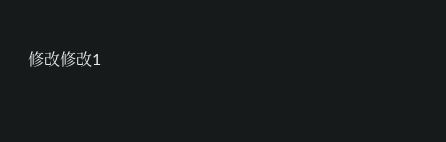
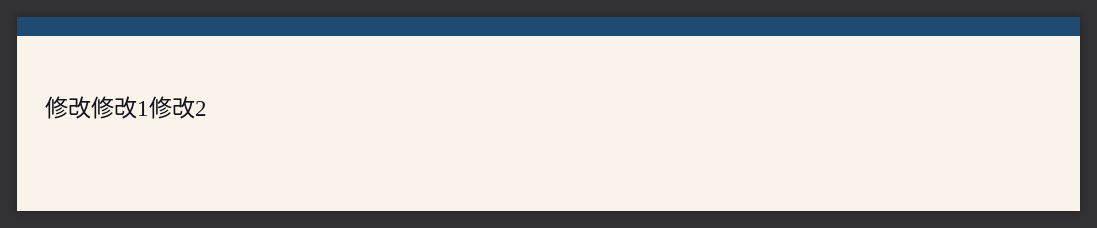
- 修改修改1
+ 修改修改1修改2

